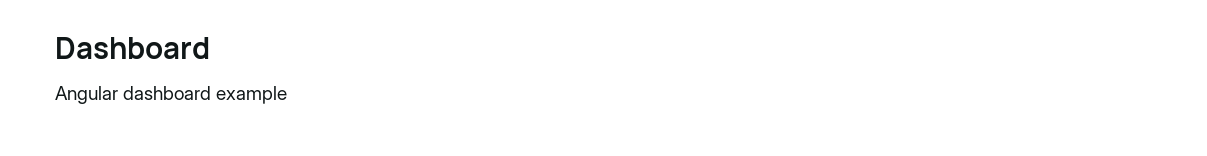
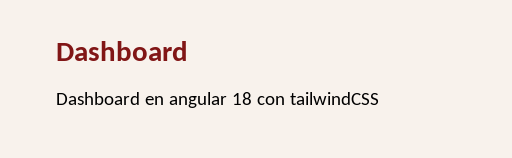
- Angular dashboard example
+ Dashboard en angular 18 con tailwindCSS

